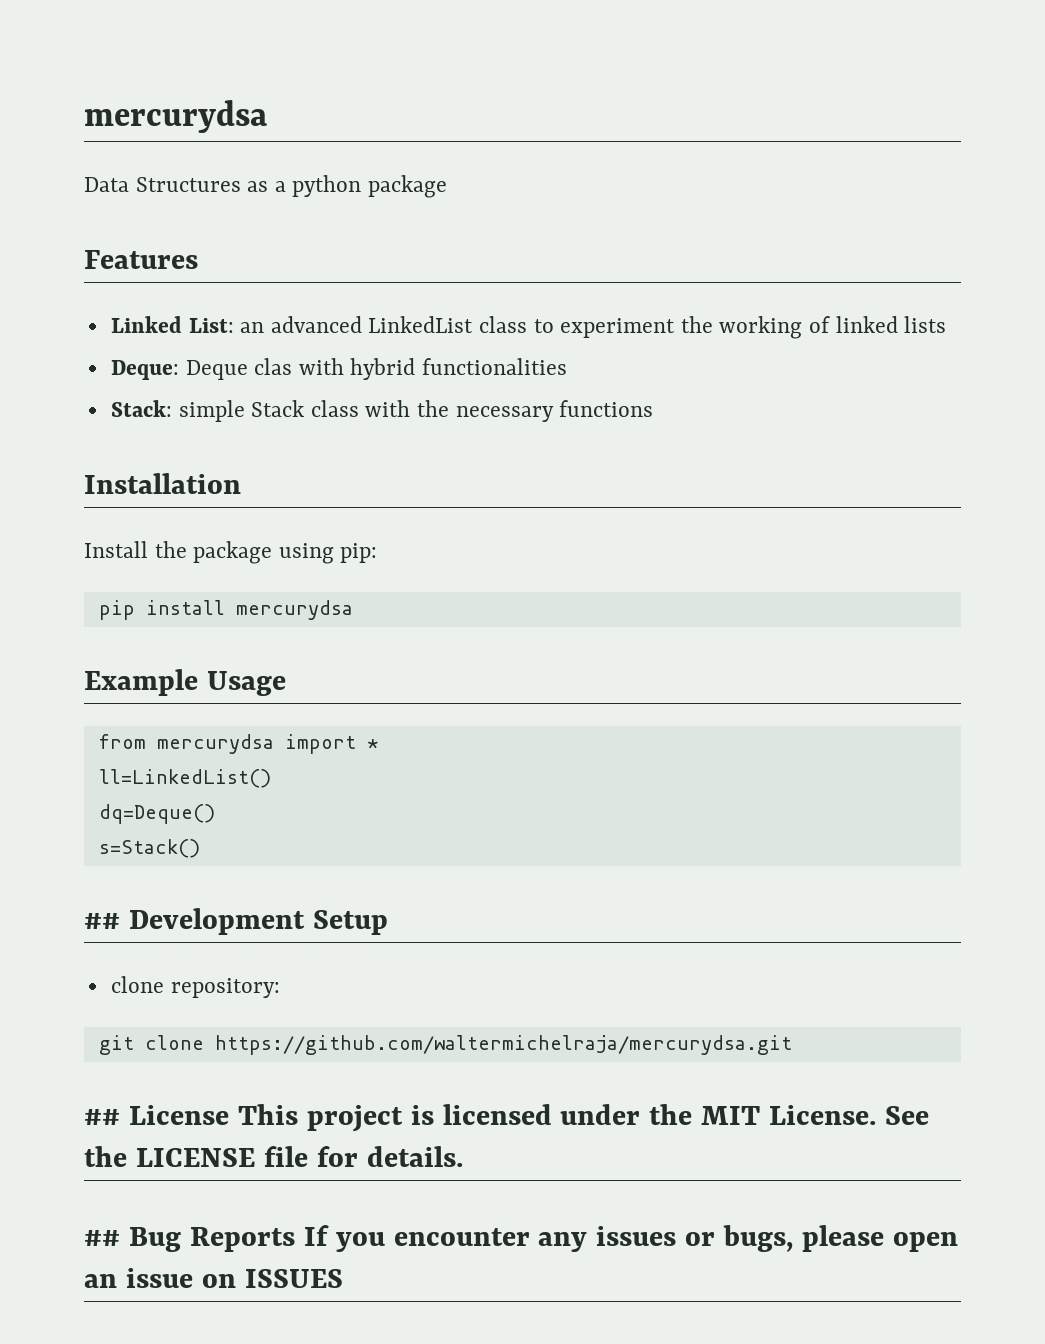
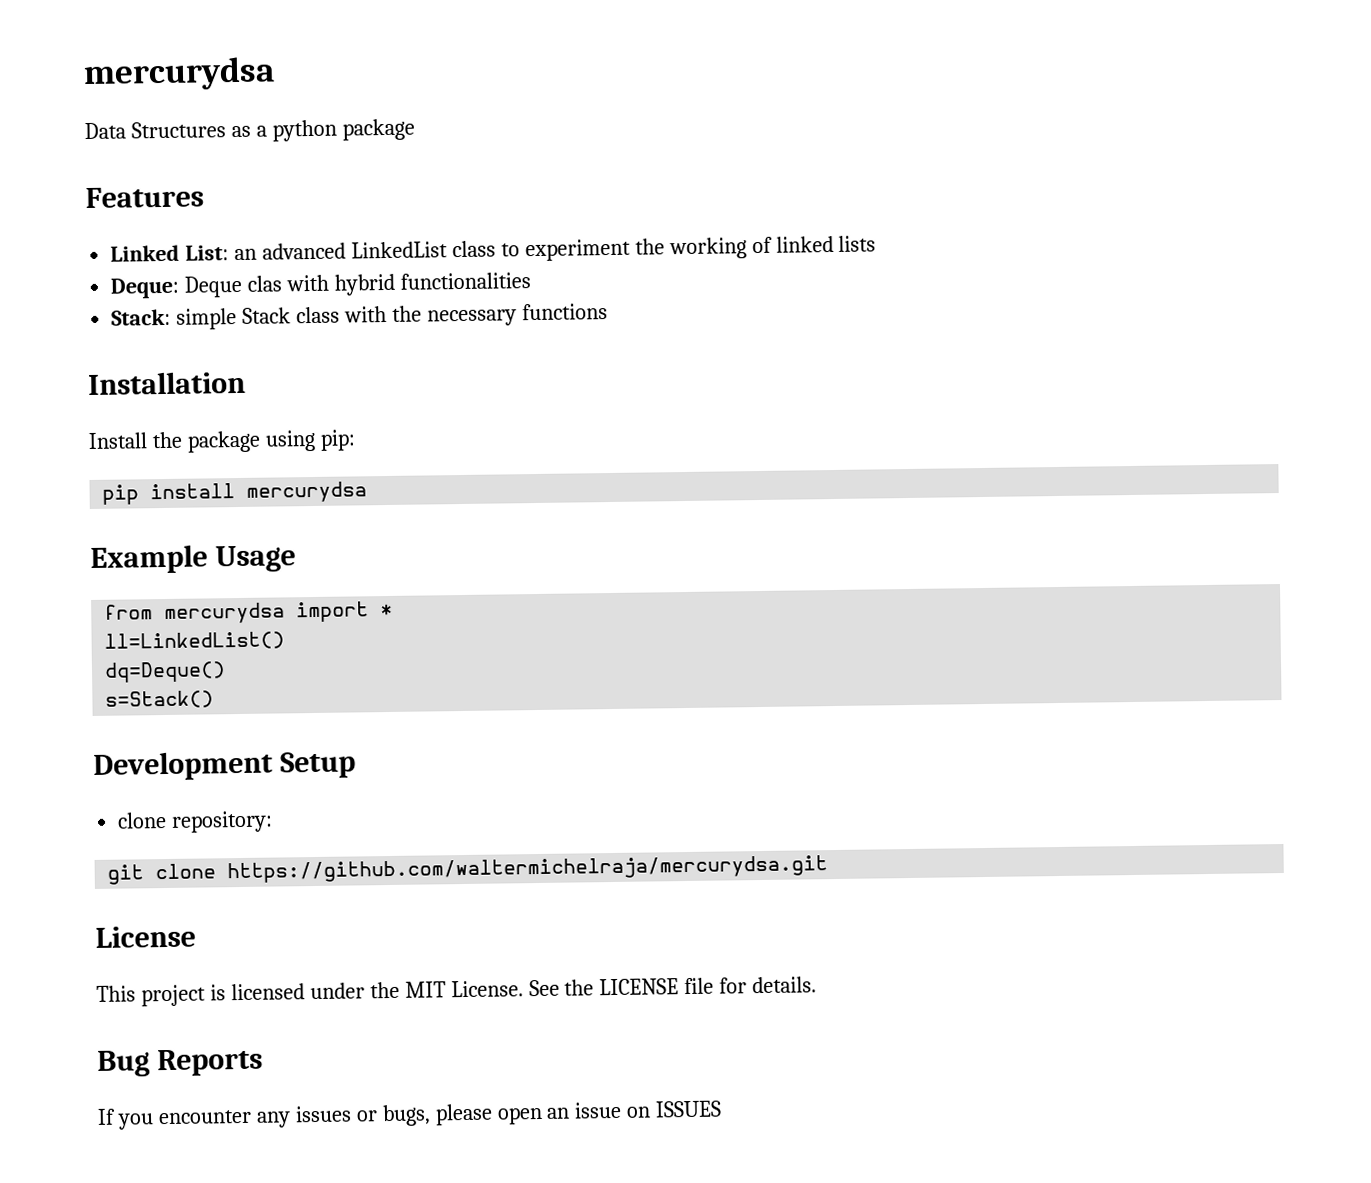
- ## Development Setup
+ Development Setup
- ## License This project is licensed under the MIT License.
+ License
+ This project is licensed under the MIT License.
- ## Bug Reports If you encounter any issues or bugs, please open an issue on ISSUES
+ Bug Reports
+ If you encounter any issues or bugs, please open an issue on ISSUES

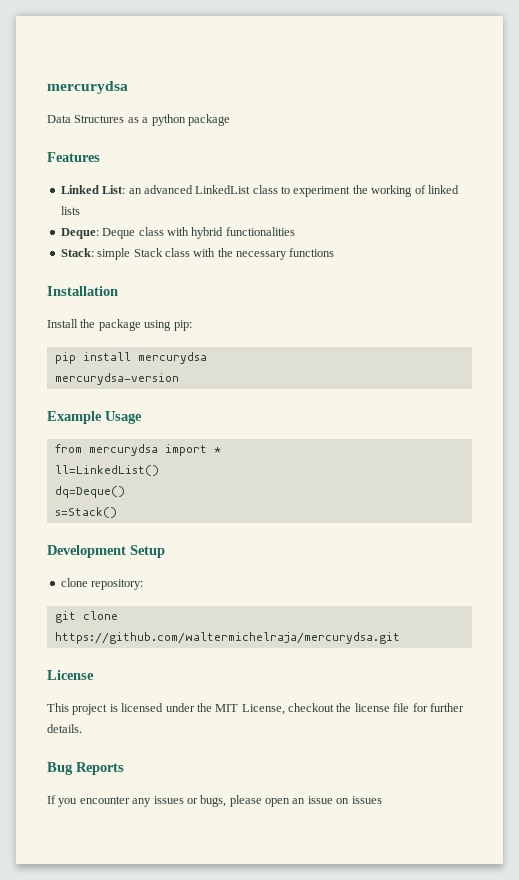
- Deque: Deque clas with hybrid functionalities
+ Deque: Deque class with hybrid functionalities
+ mercurydsa-version
- This project is licensed under the MIT License. See the LICENSE file for details.
+ This project is licensed under the MIT License, checkout the license file for further details.
- If you encounter any issues or bugs, please open an issue on ISSUES
+ If you encounter any issues or bugs, please open an issue on issues

